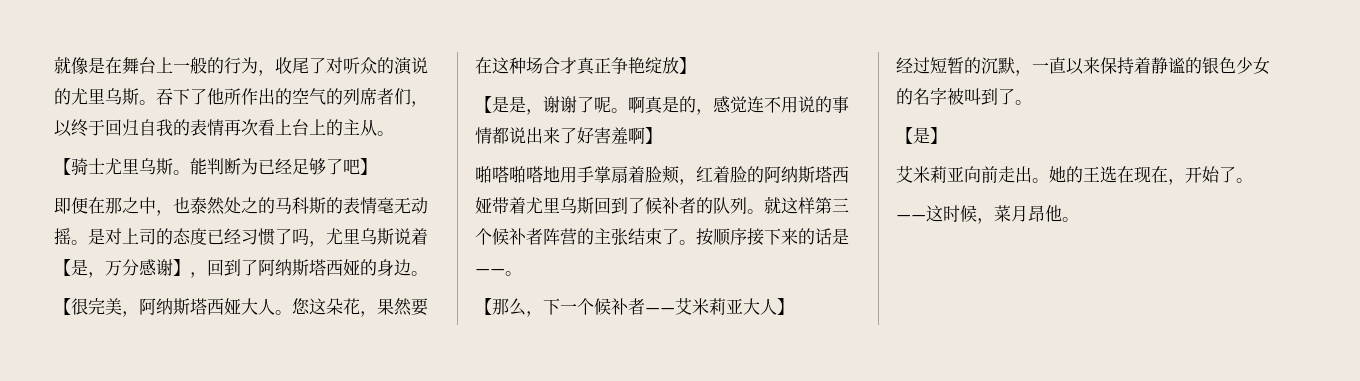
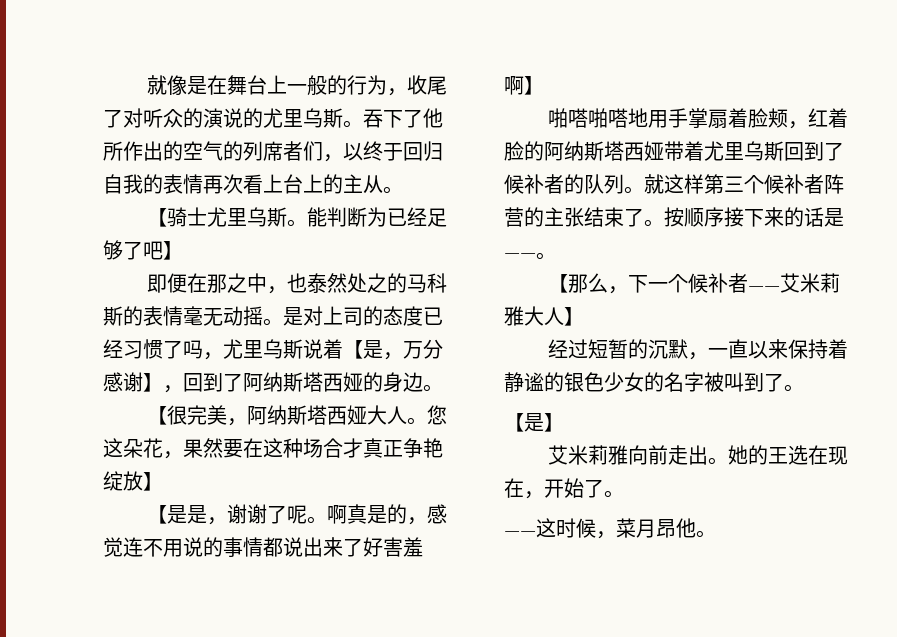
- 【那么，下一个候补者——艾米莉亚大人】
+ 【那么，下一个候补者——艾米莉雅大人】
- 艾米莉亚向前走出。
+ 艾米莉雅向前走出。

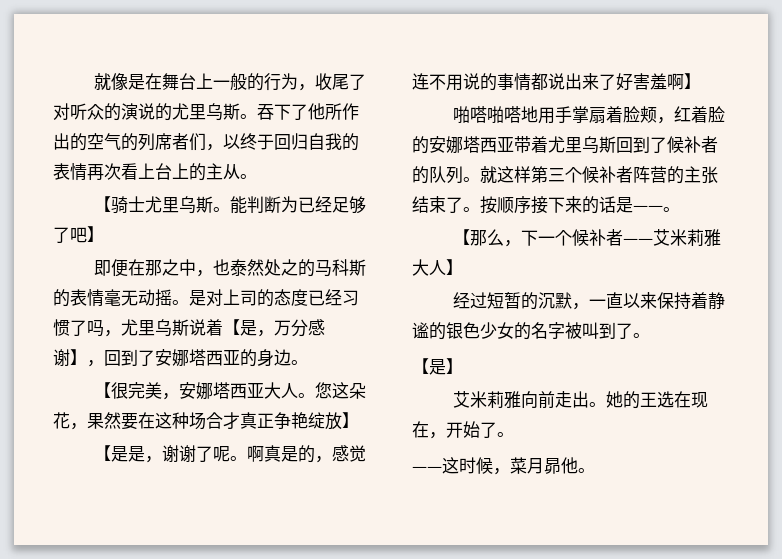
- 是对上司的态度已经习惯了吗，尤里乌斯说着【是，万分感谢】，回到了阿纳斯塔西娅的身边。
+ 是对上司的态度已经习惯了吗，尤里乌斯说着【是，万分感谢】，回到了安娜塔西亚的身边。
- 【很完美，阿纳斯塔西娅大人。
+ 【很完美，安娜塔西亚大人。
- 啪嗒啪嗒地用手掌扇着脸颊，红着脸的阿纳斯塔西娅带着尤里乌斯回到了候补者的队列。
+ 啪嗒啪嗒地用手掌扇着脸颊，红着脸的安娜塔西亚带着尤里乌斯回到了候补者的队列。
- ——这时候，菜月昂他。
+ ——这时候，菜月昴他。

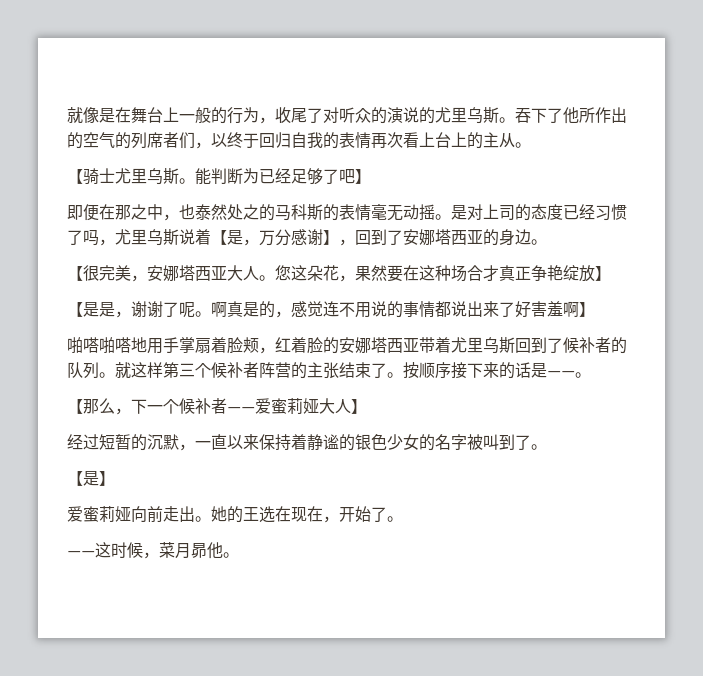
- 【那么，下一个候补者——艾米莉雅大人】
+ 【那么，下一个候补者——爱蜜莉娅大人】
- 艾米莉雅向前走出。
+ 爱蜜莉娅向前走出。

